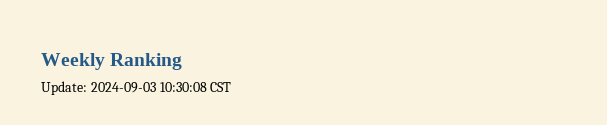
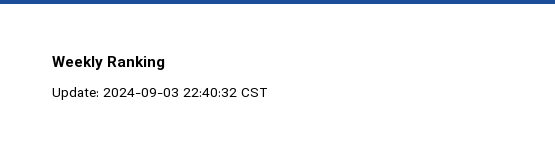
- Update: 2024-09-03 10:30:08 CST
+ Update: 2024-09-03 22:40:32 CST

